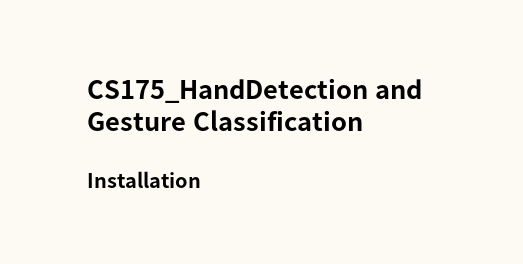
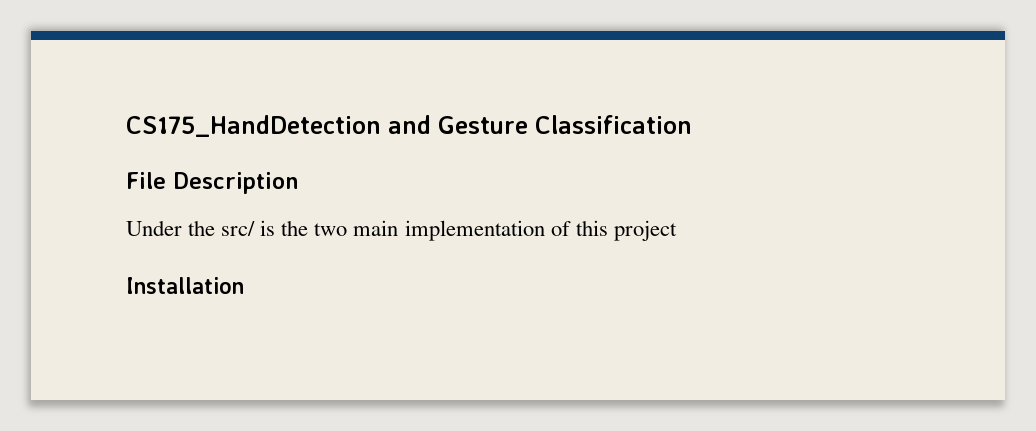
+ File Description
+ Under the src/ is the two main implementation of this project

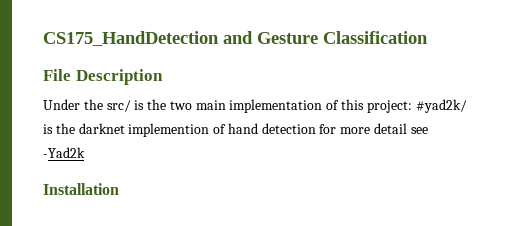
- Under the src/ is the two main implementation of this project
+ Under the src/ is the two main implementation of this project: #yad2k/ is the darknet implemention of hand detection for more detail see -Yad2k

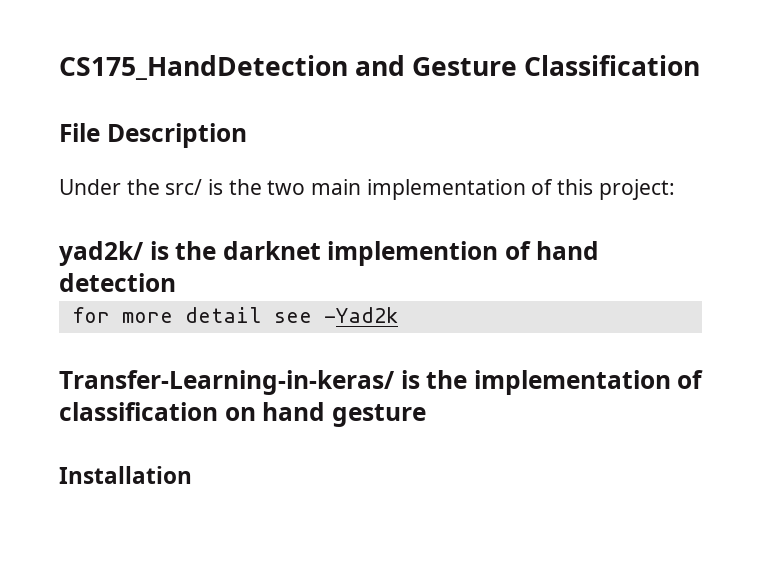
- Under the src/ is the two main implementation of this project: #yad2k/ is the darknet implemention of hand detection for more detail see -Yad2k
+ Under the src/ is the two main implementation of this project:
+ yad2k/ is the darknet implemention of hand detection
+ for more detail see -Yad2k
+ Transfer-Learning-in-keras/ is the implementation of classification on hand gesture

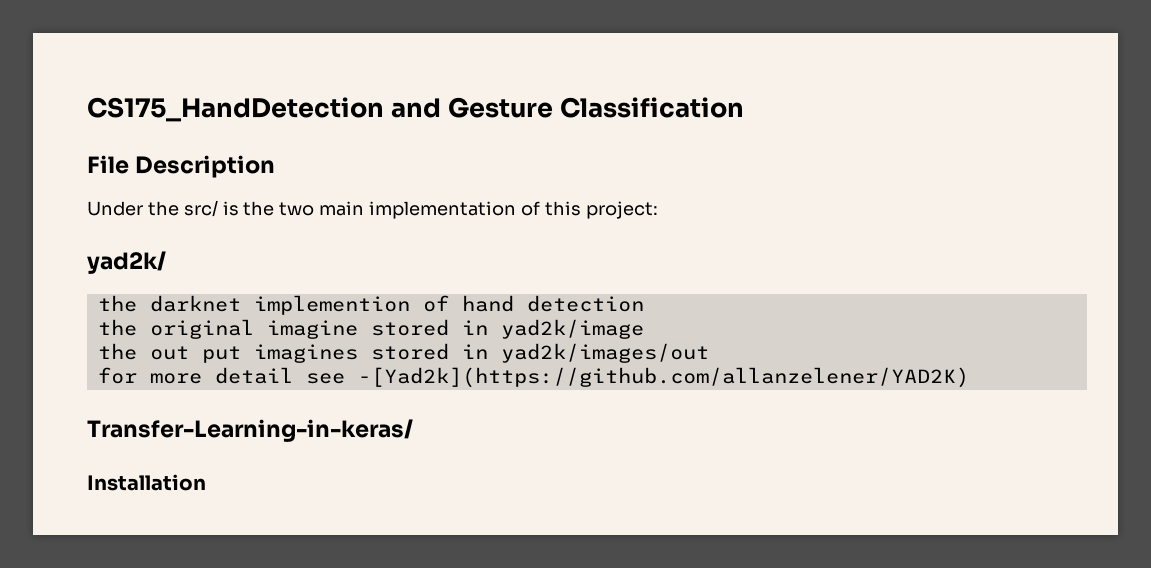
- yad2k/ is the darknet implemention of hand detection
+ yad2k/
+ the darknet implemention of hand detection
+ the original imagine stored in yad2k/image
+ the out put imagines stored in yad2k/images/out
- for more detail see -Yad2k
+ for more detail see -[Yad2k](https://github.com/allanzelener/YAD2K)
- Transfer-Learning-in-keras/ is the implementation of classification on hand gesture
+ Transfer-Learning-in-keras/

